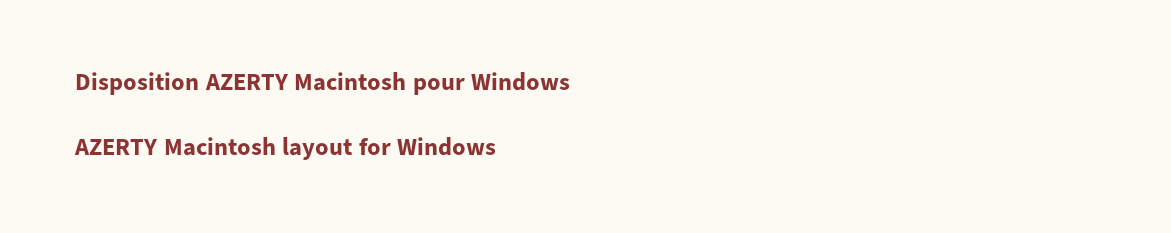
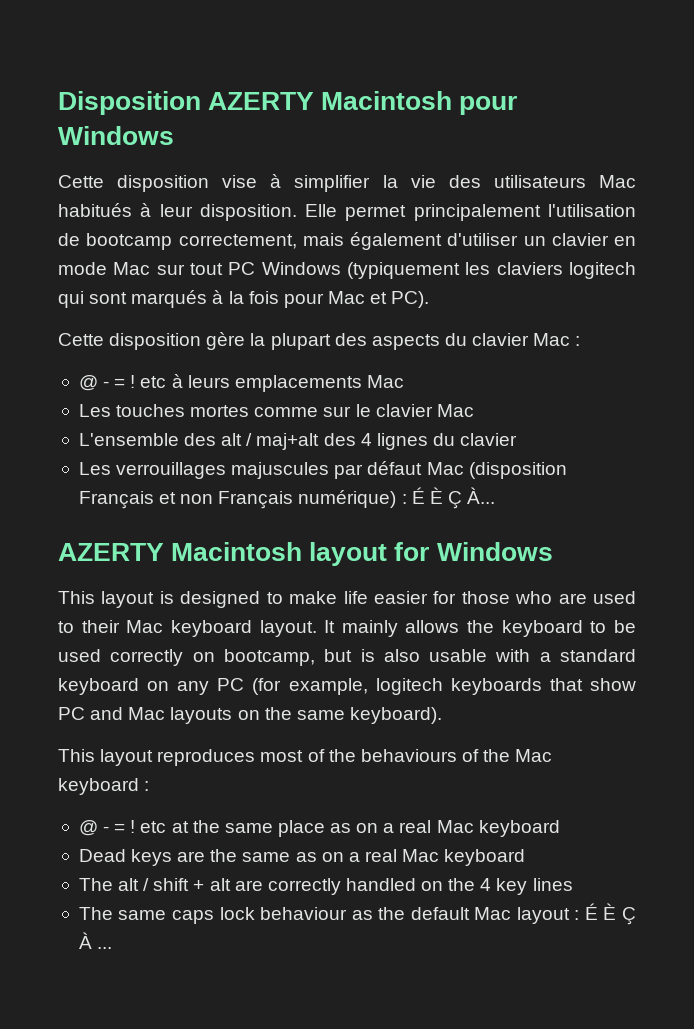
+ Cette disposition vise à simplifier la vie des utilisateurs Mac habitués à leur disposition. Elle permet principalement l'utilisation de bootcamp correctement, mais également d'utiliser un clavier en mode Mac sur tout PC Windows (typiquement les claviers logitech qui sont marqués à la fois pour Mac et PC).
+ Cette disposition gère la plupart des aspects du clavier Mac :
+ @ - = ! etc à leurs emplacements Mac
+ Les touches mortes comme sur le clavier Mac
+ L'ensemble des alt / maj+alt des 4 lignes du clavier
+ Les verrouillages majuscules par défaut Mac (disposition Français et non Français numérique) : É È Ç À...
+ This layout is designed to make life easier for those who are used to their Mac keyboard layout. It mainly allows the keyboard to be used correctly on bootcamp, but is also usable with a standard keyboard on any PC (for example, logitech keyboards that show PC and Mac layouts on the same keyboard).
+ This layout reproduces most of the behaviours of the Mac keyboard :
+ @ - = ! etc at the same place as on a real Mac keyboard
+ Dead keys are the same as on a real Mac keyboard
+ The alt / shift + alt are correctly handled on the 4 key lines
+ The same caps lock behaviour as the default Mac layout : É È Ç À ...

